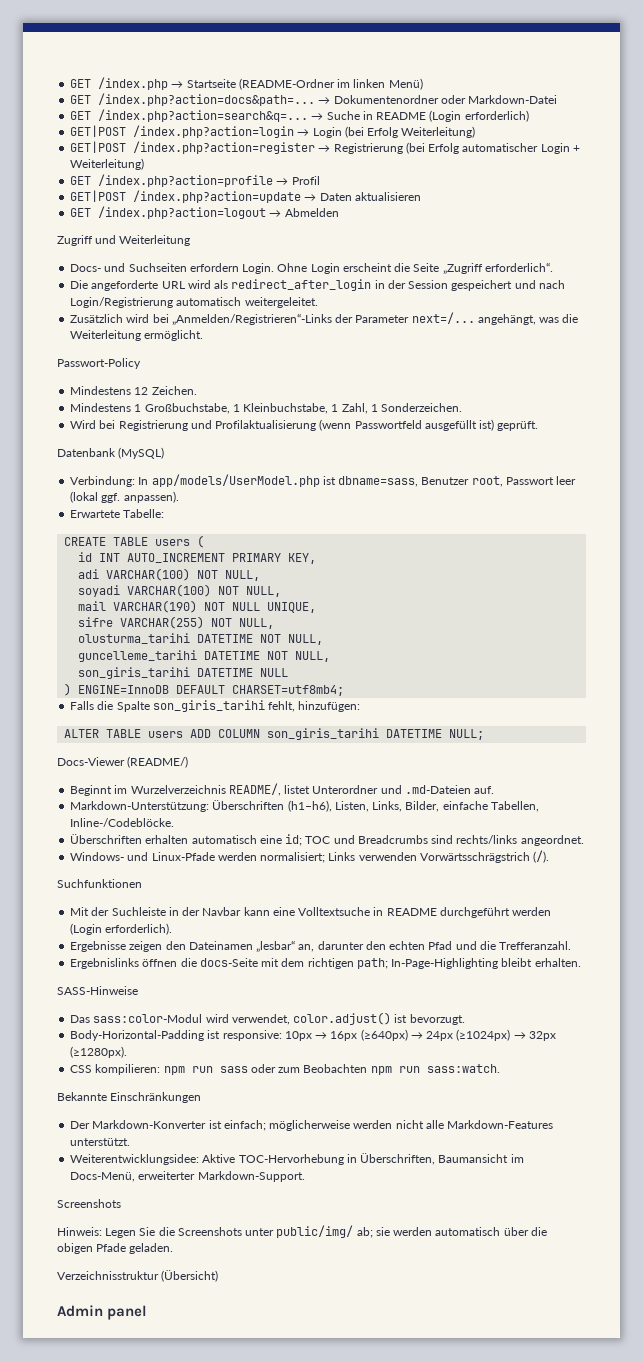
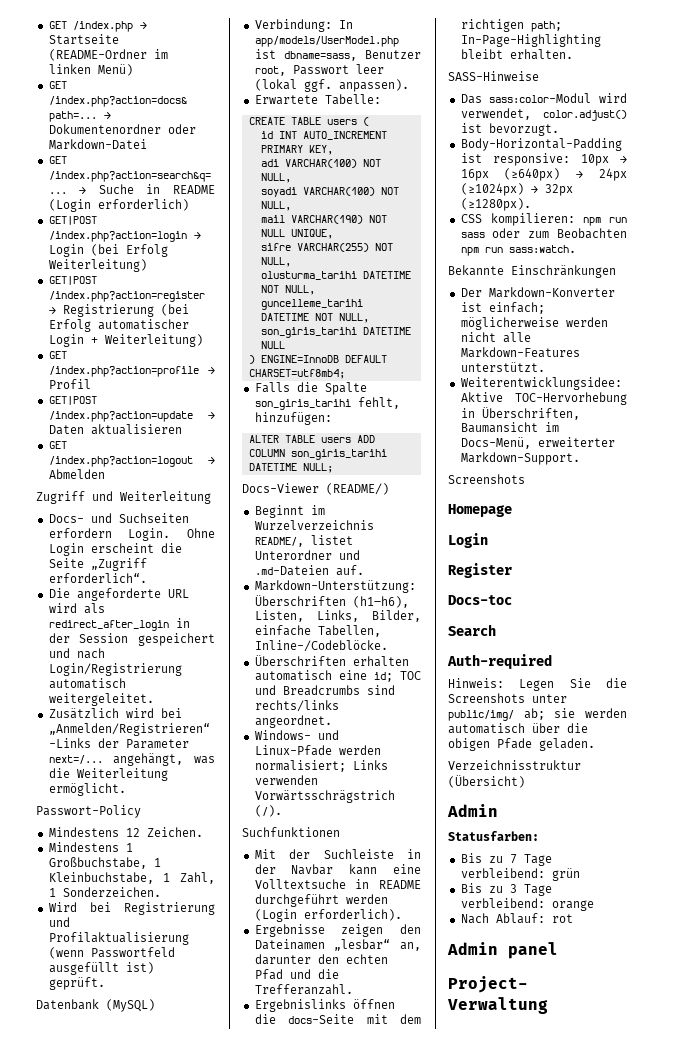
+ Homepage
+ Login
+ Register
+ Docs-toc
+ Search
+ Auth-required
  Verzeichnisstruktur (Übersicht)
+ Admin
+ Statusfarben:
+ Bis zu 7 Tage verbleibend: grün
+ Bis zu 3 Tage verbleibend: orange
+ Nach Ablauf: rot
+ Project- Verwaltung

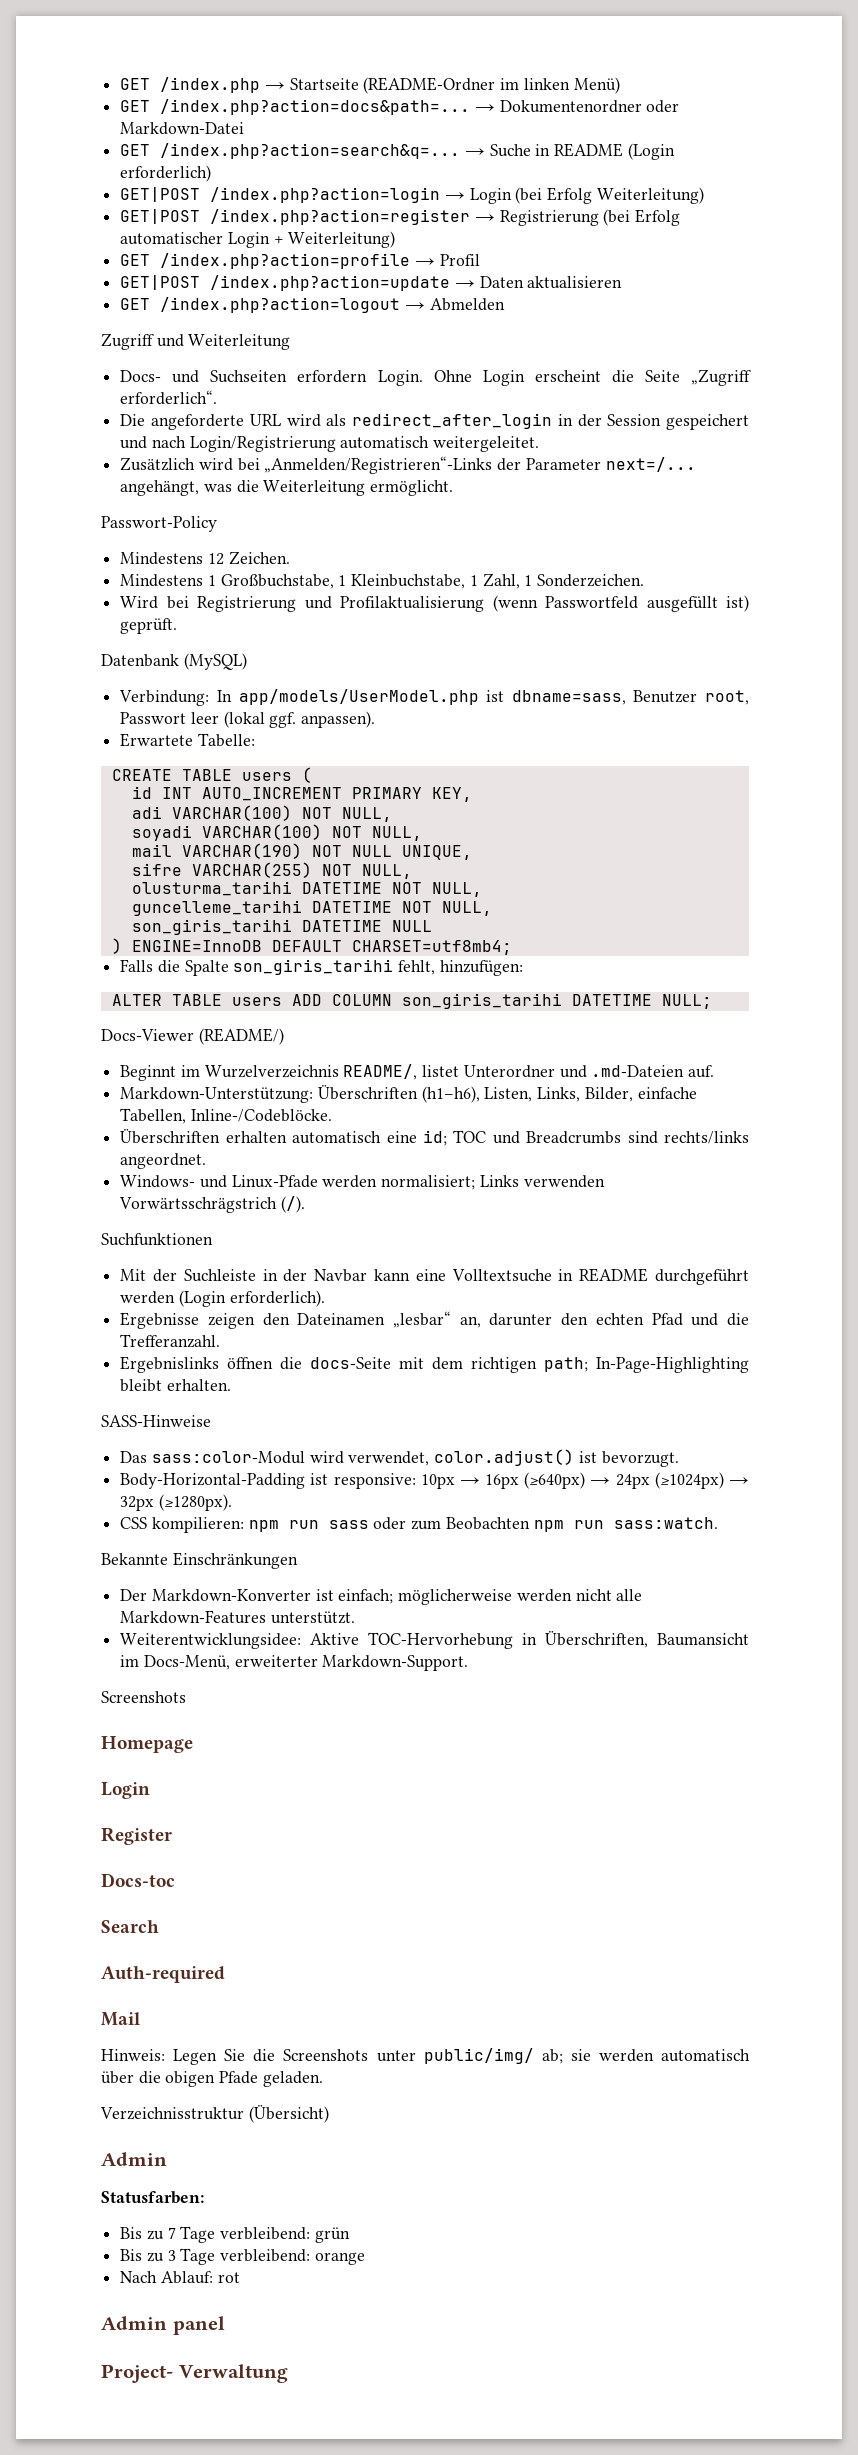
+ Mail

